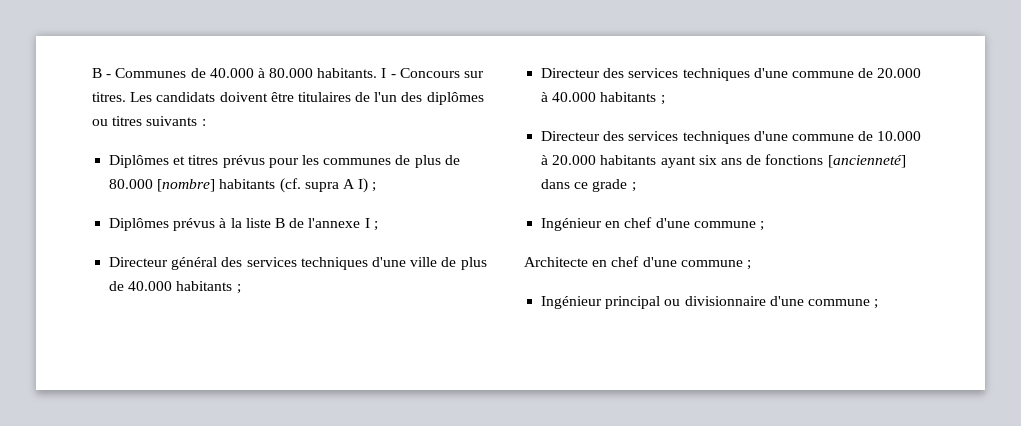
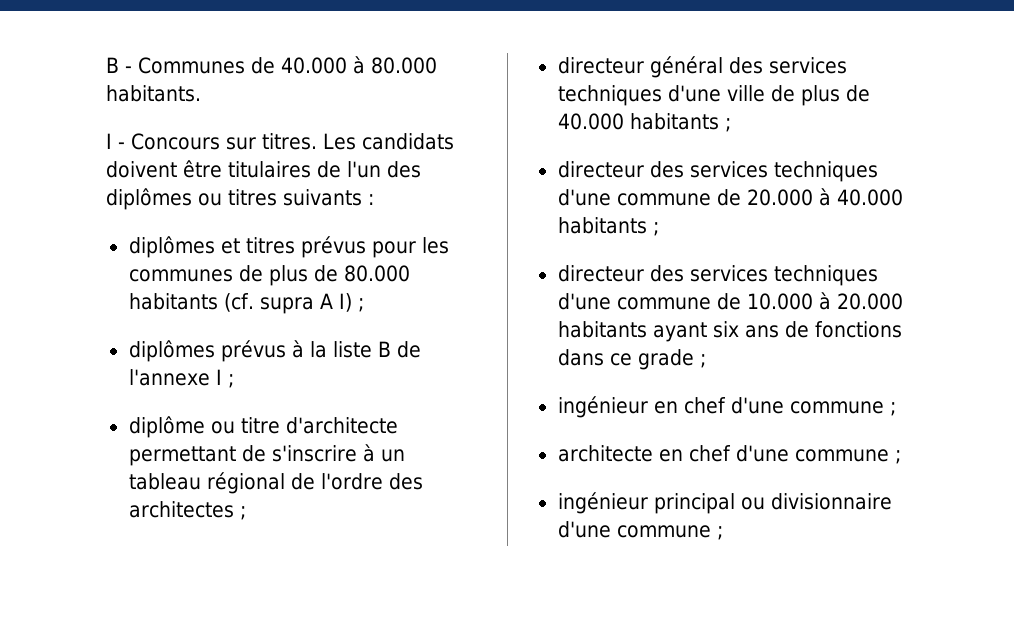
- B - Communes de 40.000 à 80.000 habitants. I - Concours sur titres.
+ B - Communes de 40.000 à 80.000 habitants.
+ I - Concours sur titres.
- Diplômes et titres prévus pour les communes de plus de 80.000 [nombre] habitants (cf. supra A I) ;
+ diplômes et titres prévus pour les communes de plus de 80.000 habitants (cf. supra A I) ;
- Diplômes prévus à la liste B de l'annexe I ;
+ diplômes prévus à la liste B de l'annexe I ;
- Directeur général des services techniques d'une ville de plus de 40.000 habitants ;
+ diplôme ou titre d'architecte permettant de s'inscrire à un tableau régional de l'ordre des architectes ;
+ directeur général des services techniques d'une ville de plus de 40.000 habitants ;
- Directeur des services techniques d'une commune de 20.000 à 40.000 habitants ;
+ directeur des services techniques d'une commune de 20.000 à 40.000 habitants ;
- Directeur des services techniques d'une commune de 10.000 à 20.000 habitants ayant six ans de fonctions [ancienneté] dans ce grade ;
+ directeur des services techniques d'une commune de 10.000 à 20.000 habitants ayant six ans de fonctions dans ce grade ;
- Ingénieur en chef d'une commune ;
- Architecte en chef d'une commune ;
- Ingénieur principal ou divisionnaire d'une commune ;
+ ingénieur en chef d'une commune ;
+ architecte en chef d'une commune ;
+ ingénieur principal ou divisionnaire d'une commune ;

